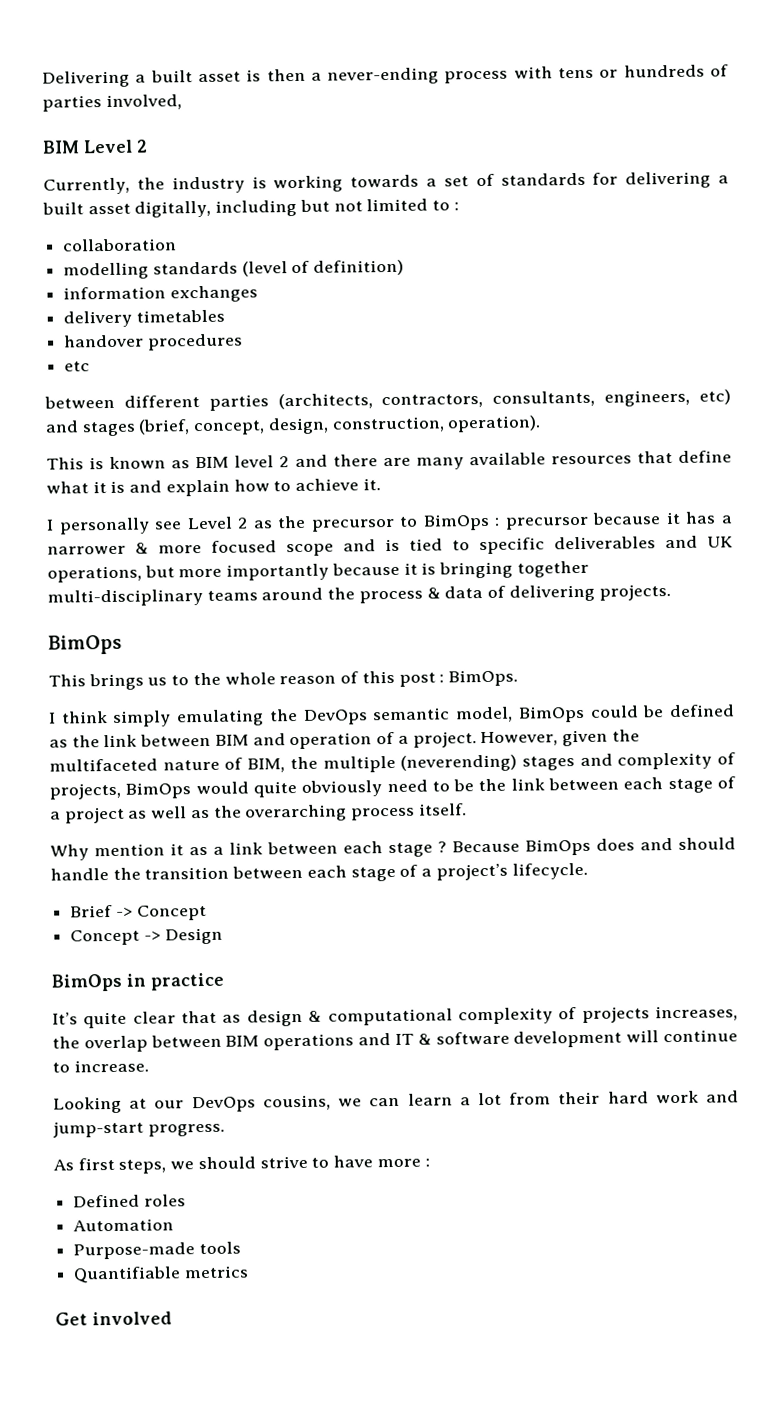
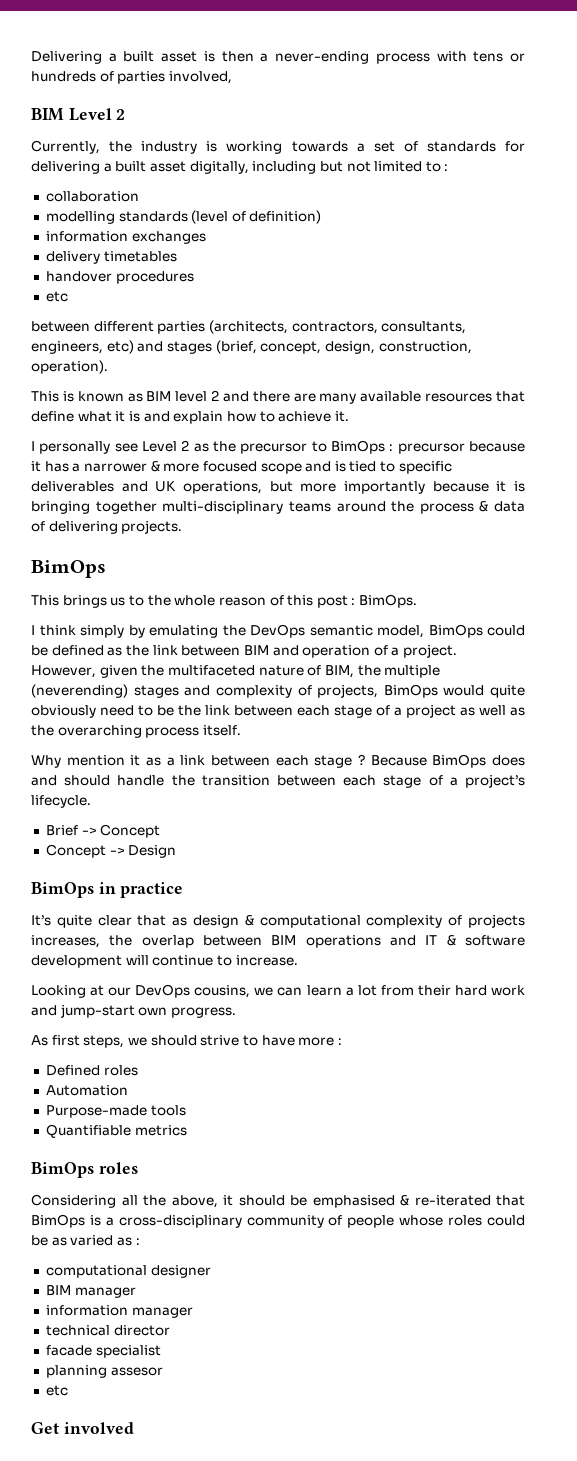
- I think simply emulating the DevOps semantic model, BimOps could be defined as the link between BIM and operation of a project.
+ I think simply by emulating the DevOps semantic model, BimOps could be defined as the link between BIM and operation of a project.
- Looking at our DevOps cousins, we can learn a lot from their hard work and jump-start progress.
+ Looking at our DevOps cousins, we can learn a lot from their hard work and jump-start own progress.
+ BimOps roles
+ Considering all the above, it should be emphasised & re-iterated that BimOps is a cross-disciplinary community of people whose roles could be as varied as :
+ computational designer
+ BIM manager
+ information manager
+ technical director
+ facade specialist
+ planning assesor
+ etc

